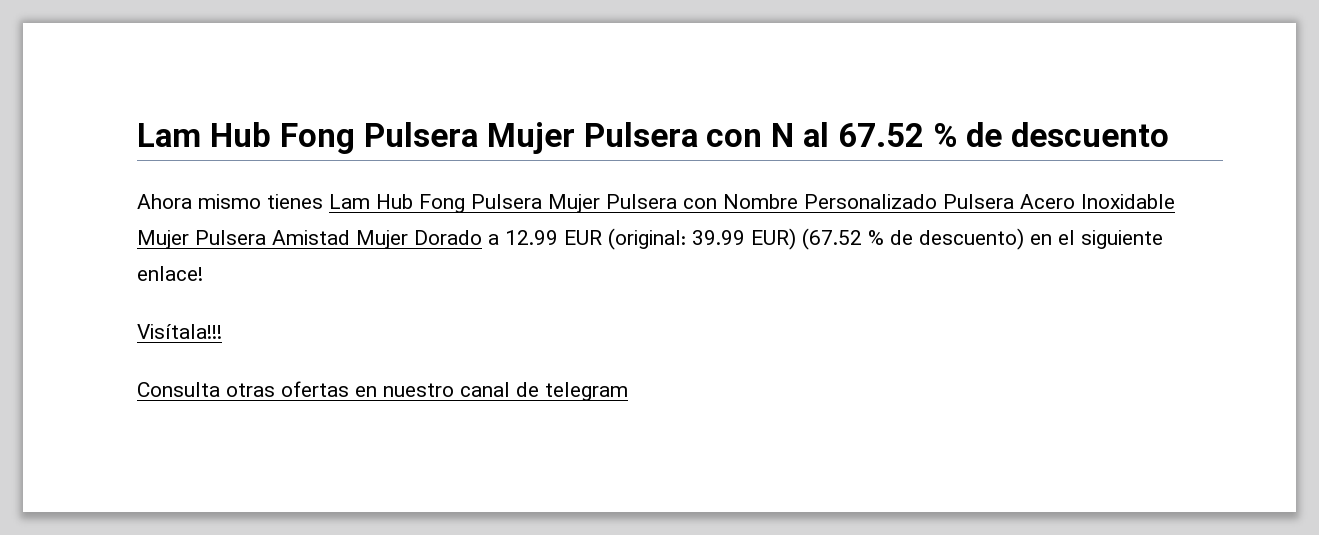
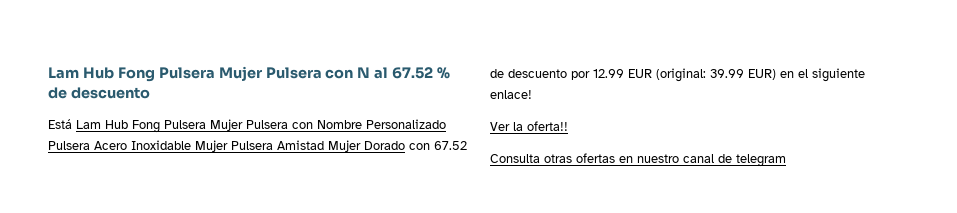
- Ahora mismo tienes Lam Hub Fong Pulsera Mujer Pulsera con Nombre Personalizado Pulsera Acero Inoxidable Mujer Pulsera Amistad Mujer Dorado a 12.99 EUR (original: 39.99 EUR) (67.52 % de descuento) en el siguiente enlace!
+ Está Lam Hub Fong Pulsera Mujer Pulsera con Nombre Personalizado Pulsera Acero Inoxidable Mujer Pulsera Amistad Mujer Dorado con 67.52 de descuento por 12.99 EUR (original: 39.99 EUR) en el siguiente enlace!
- Visítala!!!
+ Ver la oferta!!

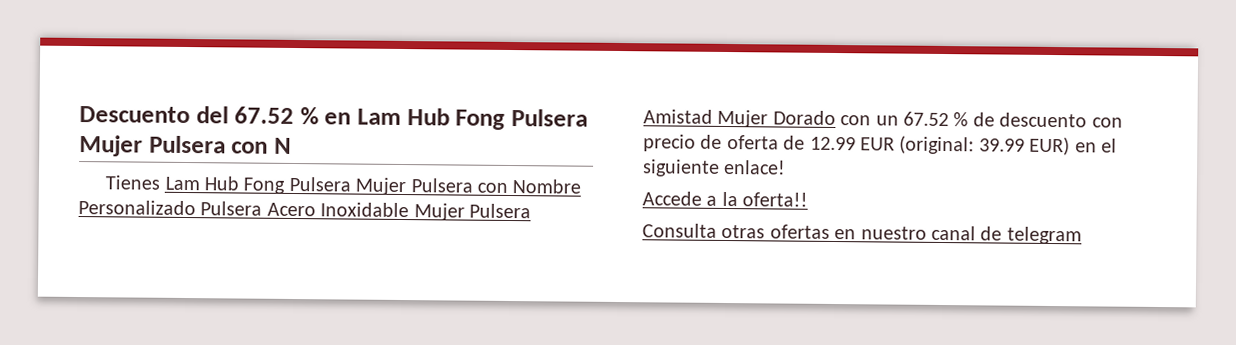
- Lam Hub Fong Pulsera Mujer Pulsera con N al 67.52 % de descuento
- Está Lam Hub Fong Pulsera Mujer Pulsera con Nombre Personalizado Pulsera Acero Inoxidable Mujer Pulsera Amistad Mujer Dorado con 67.52 de descuento por 12.99 EUR (original: 39.99 EUR) en el siguiente enlace!
+ Descuento del 67.52 % en Lam Hub Fong Pulsera Mujer Pulsera con N
+ Tienes Lam Hub Fong Pulsera Mujer Pulsera con Nombre Personalizado Pulsera Acero Inoxidable Mujer Pulsera Amistad Mujer Dorado con un 67.52 % de descuento con precio de oferta de 12.99 EUR (original: 39.99 EUR) en el siguiente enlace!
- Ver la oferta!!
+ Accede a la oferta!!

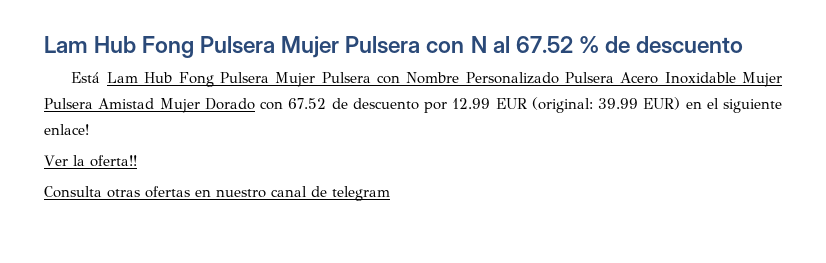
- Descuento del 67.52 % en Lam Hub Fong Pulsera Mujer Pulsera con N
- Tienes Lam Hub Fong Pulsera Mujer Pulsera con Nombre Personalizado Pulsera Acero Inoxidable Mujer Pulsera Amistad Mujer Dorado con un 67.52 % de descuento con precio de oferta de 12.99 EUR (original: 39.99 EUR) en el siguiente enlace!
+ Lam Hub Fong Pulsera Mujer Pulsera con N al 67.52 % de descuento
+ Está Lam Hub Fong Pulsera Mujer Pulsera con Nombre Personalizado Pulsera Acero Inoxidable Mujer Pulsera Amistad Mujer Dorado con 67.52 de descuento por 12.99 EUR (original: 39.99 EUR) en el siguiente enlace!
- Accede a la oferta!!
+ Ver la oferta!!

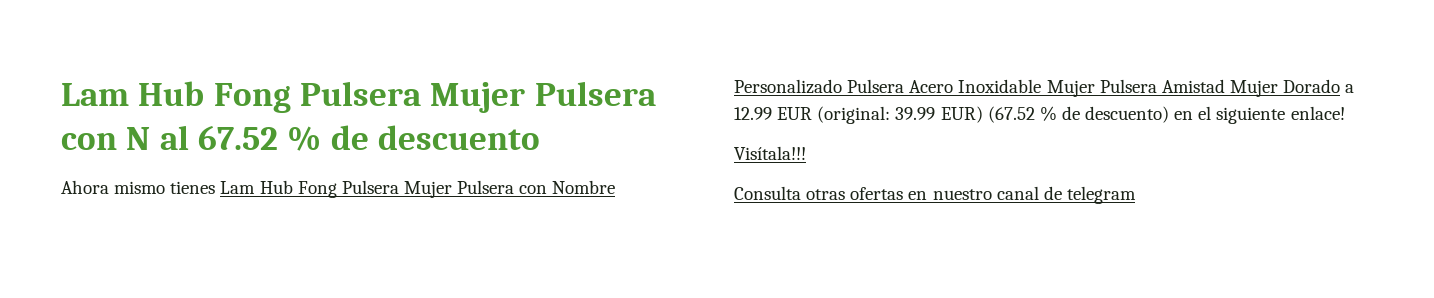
- Está Lam Hub Fong Pulsera Mujer Pulsera con Nombre Personalizado Pulsera Acero Inoxidable Mujer Pulsera Amistad Mujer Dorado con 67.52 de descuento por 12.99 EUR (original: 39.99 EUR) en el siguiente enlace!
+ Ahora mismo tienes Lam Hub Fong Pulsera Mujer Pulsera con Nombre Personalizado Pulsera Acero Inoxidable Mujer Pulsera Amistad Mujer Dorado a 12.99 EUR (original: 39.99 EUR) (67.52 % de descuento) en el siguiente enlace!
- Ver la oferta!!
+ Visítala!!!

